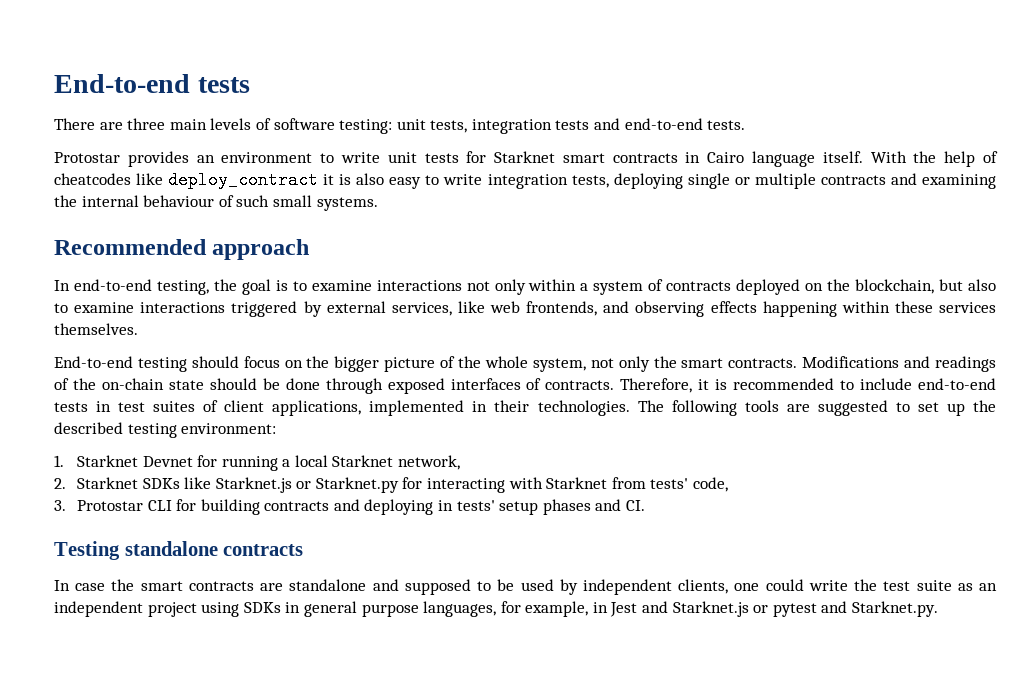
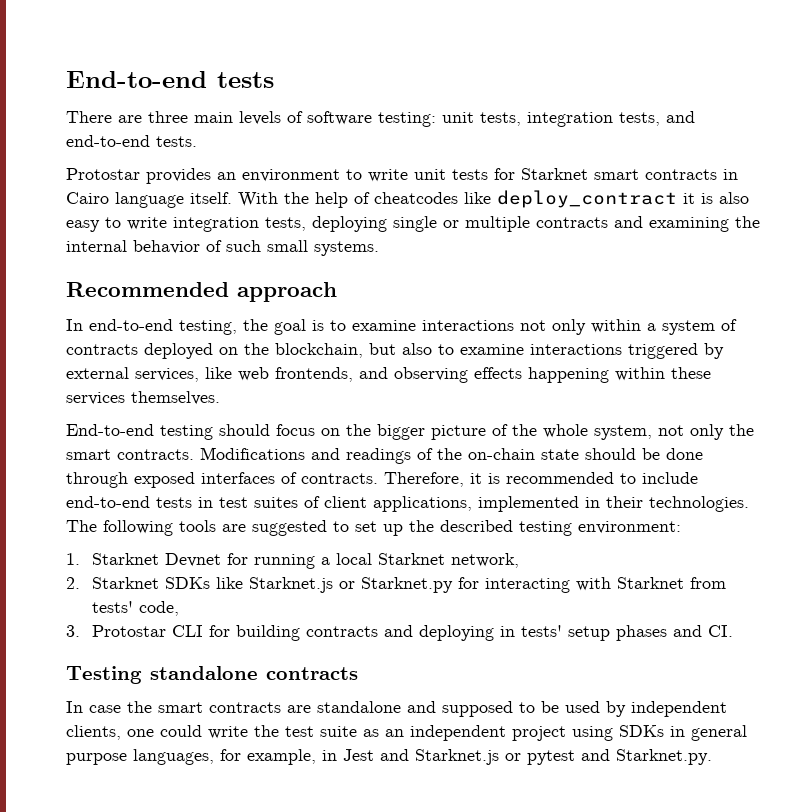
- There are three main levels of software testing: unit tests, integration tests and end-to-end tests.
+ There are three main levels of software testing: unit tests, integration tests, and end-to-end tests.
- With the help of cheatcodes like deploy_contract it is also easy to write integration tests, deploying single or multiple contracts and examining the internal behaviour of such small systems.
+ With the help of cheatcodes like deploy_contract it is also easy to write integration tests, deploying single or multiple contracts and examining the internal behavior of such small systems.

